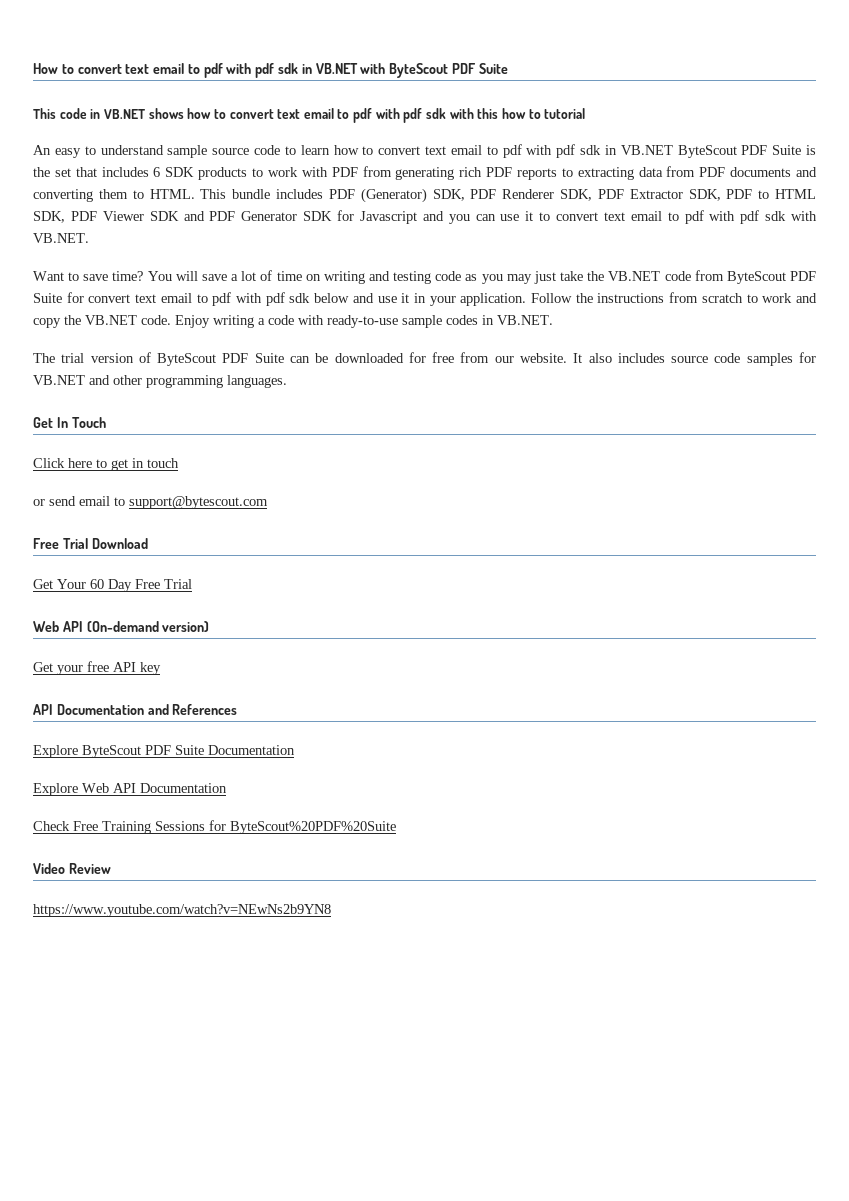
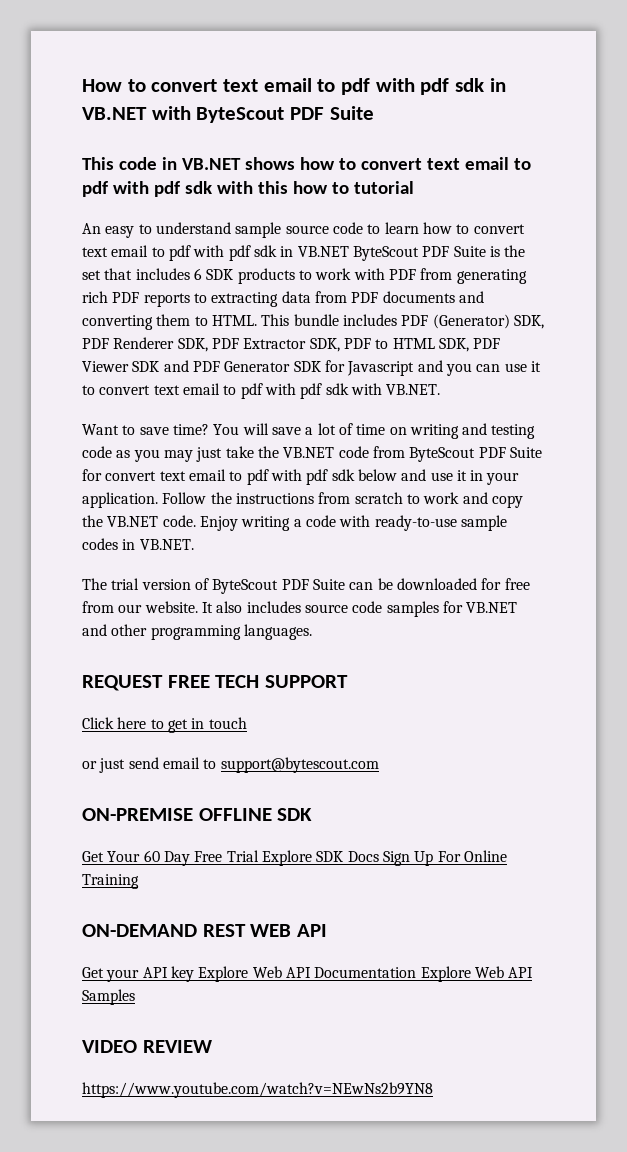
- Get In Touch
+ REQUEST FREE TECH SUPPORT
- or send email to support@bytescout.com
+ or just send email to support@bytescout.com
- Free Trial Download
+ ON-PREMISE OFFLINE SDK
- Get Your 60 Day Free Trial
- Web API (On-demand version)
+ Get Your 60 Day Free Trial Explore SDK Docs Sign Up For Online Training
+ ON-DEMAND REST WEB API
- Get your free API key
- API Documentation and References
- Explore ByteScout PDF Suite Documentation
- Explore Web API Documentation
- Check Free Training Sessions for ByteScout%20PDF%20Suite
- Video Review
+ Get your API key Explore Web API Documentation Explore Web API Samples
+ VIDEO REVIEW

